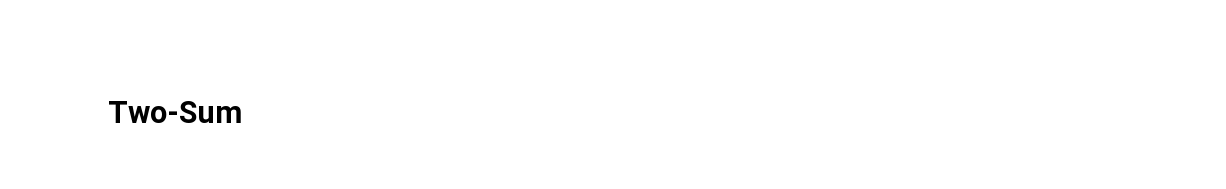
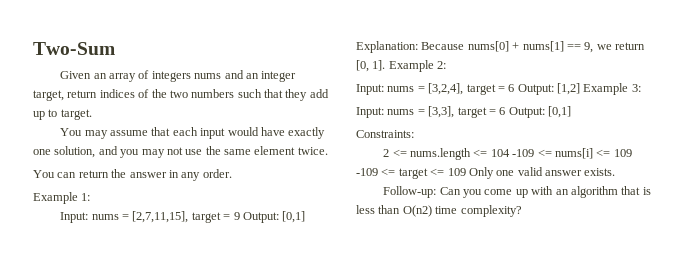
+ Given an array of integers nums and an integer target, return indices of the two numbers such that they add up to target.
+ You may assume that each input would have exactly one solution, and you may not use the same element twice.
+ You can return the answer in any order.
+ Example 1:
+ Input: nums = [2,7,11,15], target = 9 Output: [0,1] Explanation: Because nums[0] + nums[1] == 9, we return [0, 1]. Example 2:
+ Input: nums = [3,2,4], target = 6 Output: [1,2] Example 3:
+ Input: nums = [3,3], target = 6 Output: [0,1]
+ Constraints:
+ 2 <= nums.length <= 104 -109 <= nums[i] <= 109 -109 <= target <= 109 Only one valid answer exists.
+ Follow-up: Can you come up with an algorithm that is less than O(n2) time complexity?

